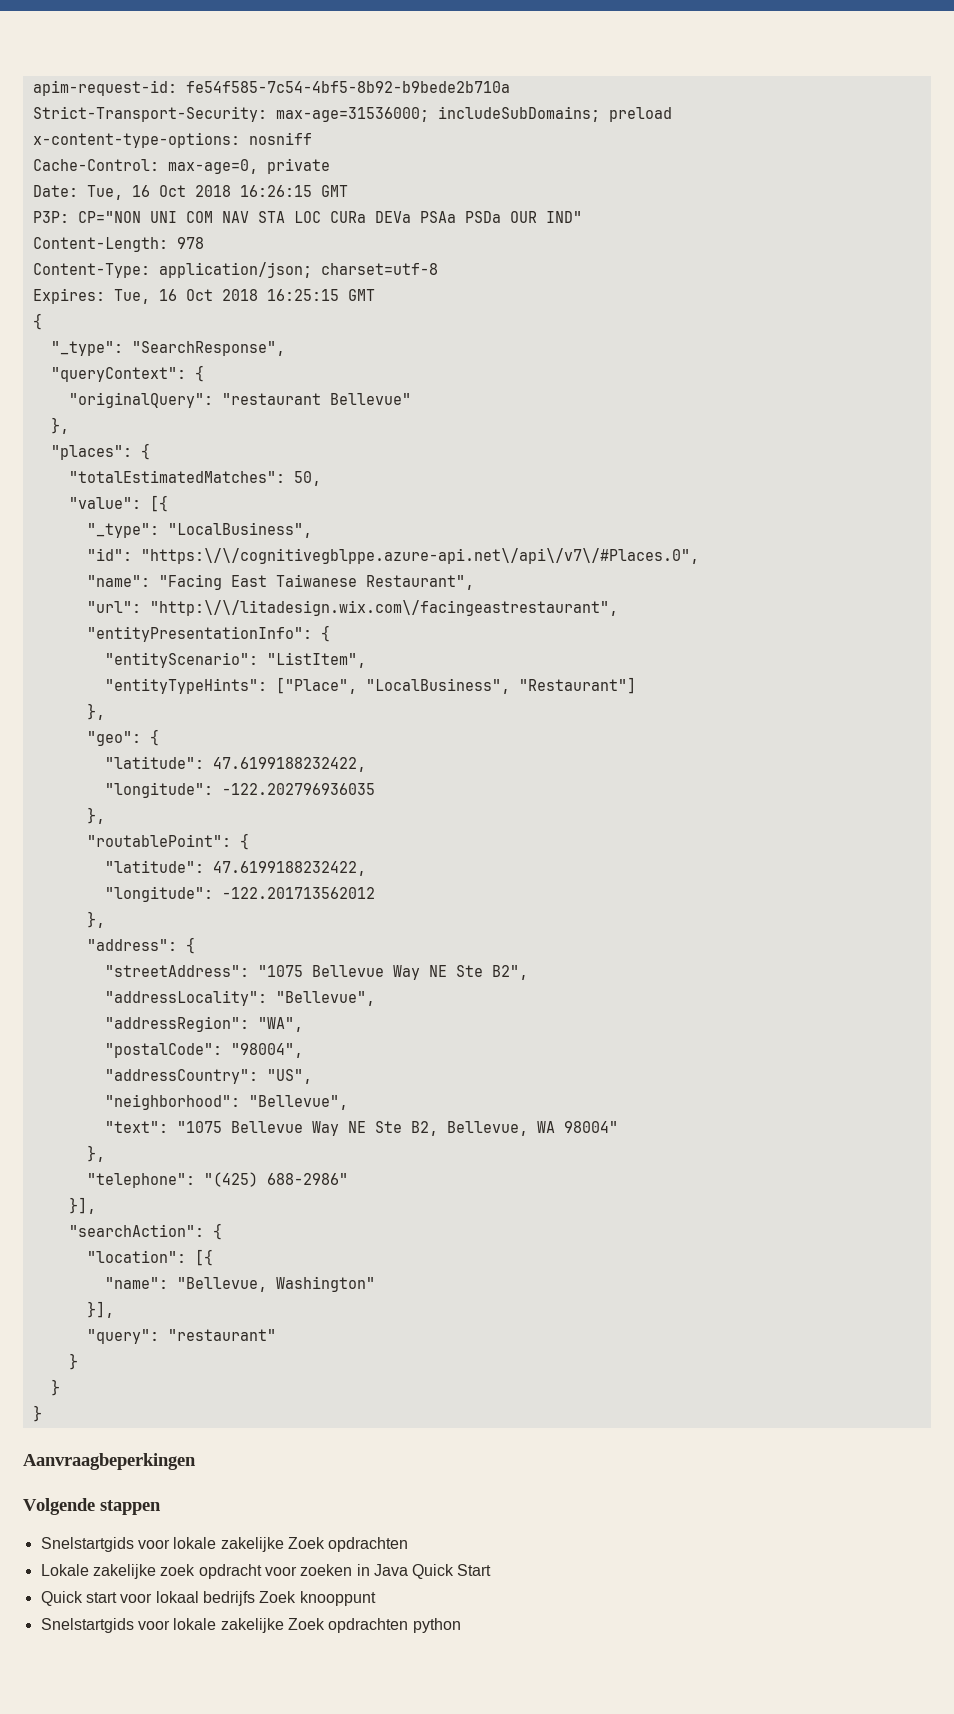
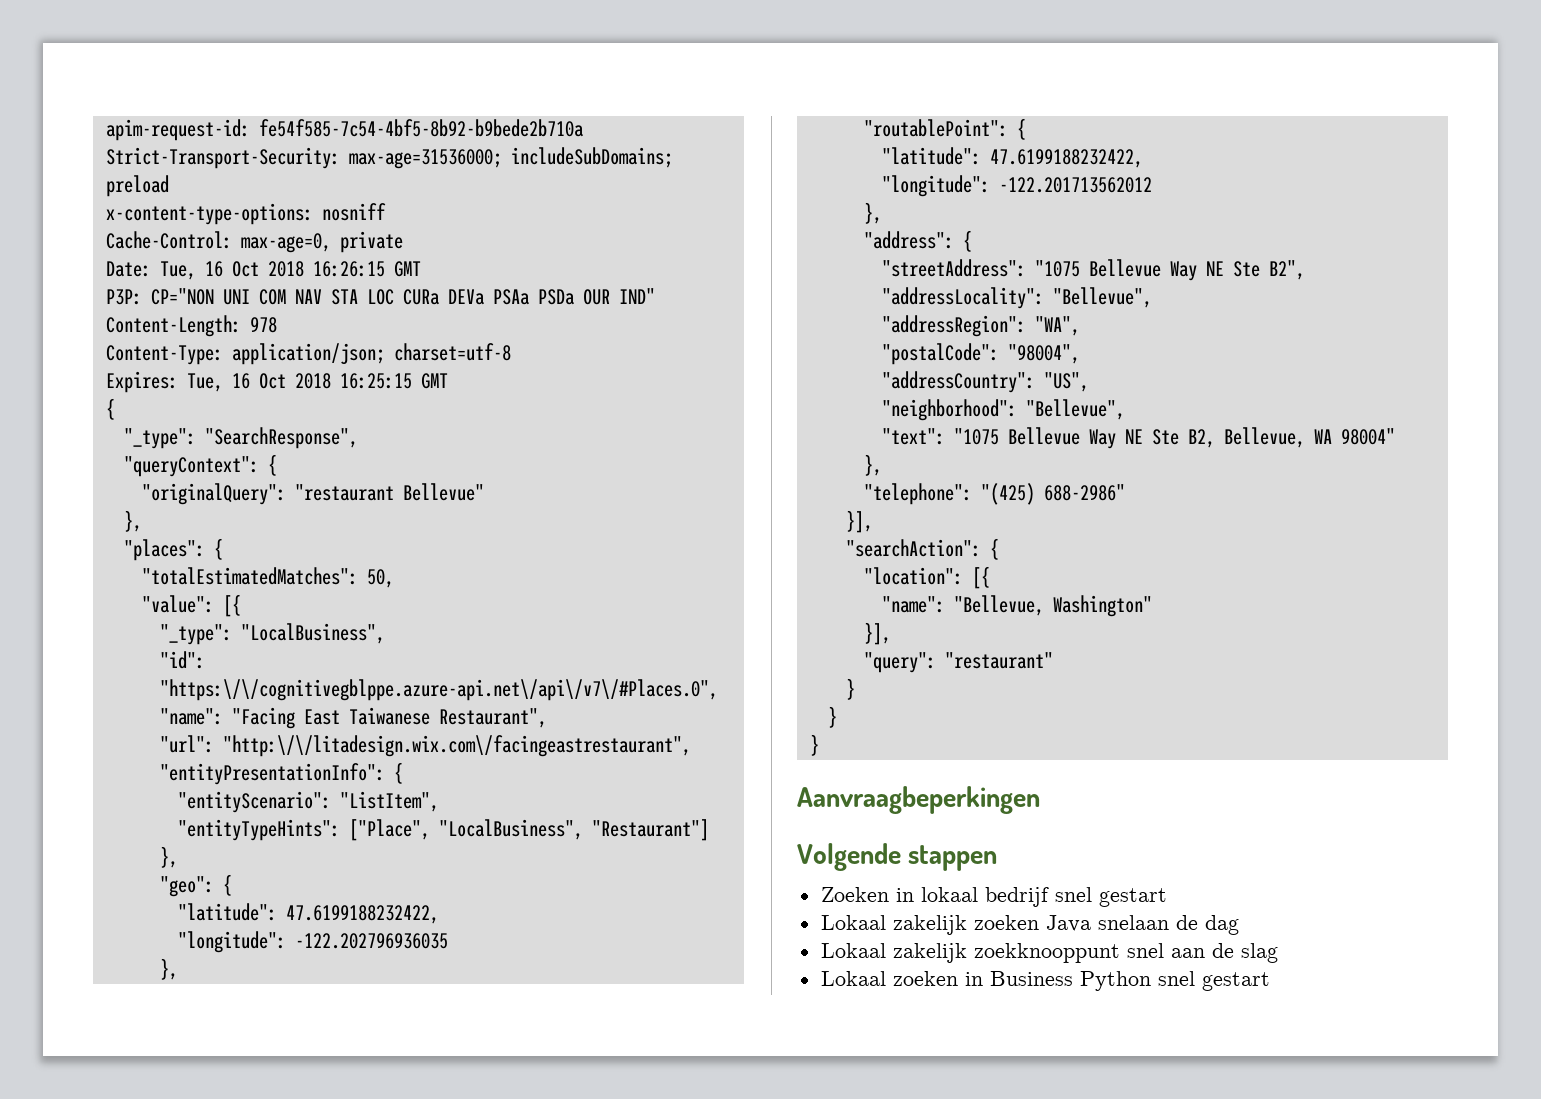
  Volgende stappen
- Snelstartgids voor lokale zakelijke Zoek opdrachten
- Lokale zakelijke zoek opdracht voor zoeken in Java Quick Start
- Quick start voor lokaal bedrijfs Zoek knooppunt
- Snelstartgids voor lokale zakelijke Zoek opdrachten python
+ Zoeken in lokaal bedrijf snel gestart
+ Lokaal zakelijk zoeken Java snelaan de dag
+ Lokaal zakelijk zoekknooppunt snel aan de slag
+ Lokaal zoeken in Business Python snel gestart

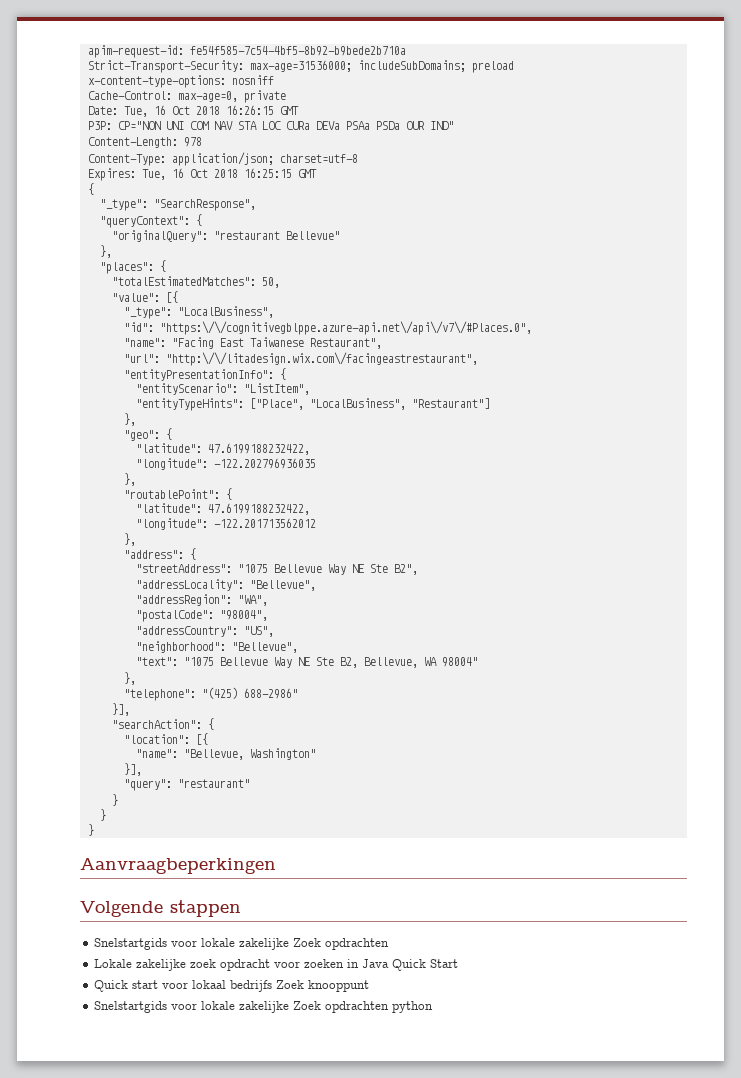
  Volgende stappen
- Zoeken in lokaal bedrijf snel gestart
- Lokaal zakelijk zoeken Java snelaan de dag
- Lokaal zakelijk zoekknooppunt snel aan de slag
- Lokaal zoeken in Business Python snel gestart
+ Snelstartgids voor lokale zakelijke Zoek opdrachten
+ Lokale zakelijke zoek opdracht voor zoeken in Java Quick Start
+ Quick start voor lokaal bedrijfs Zoek knooppunt
+ Snelstartgids voor lokale zakelijke Zoek opdrachten python

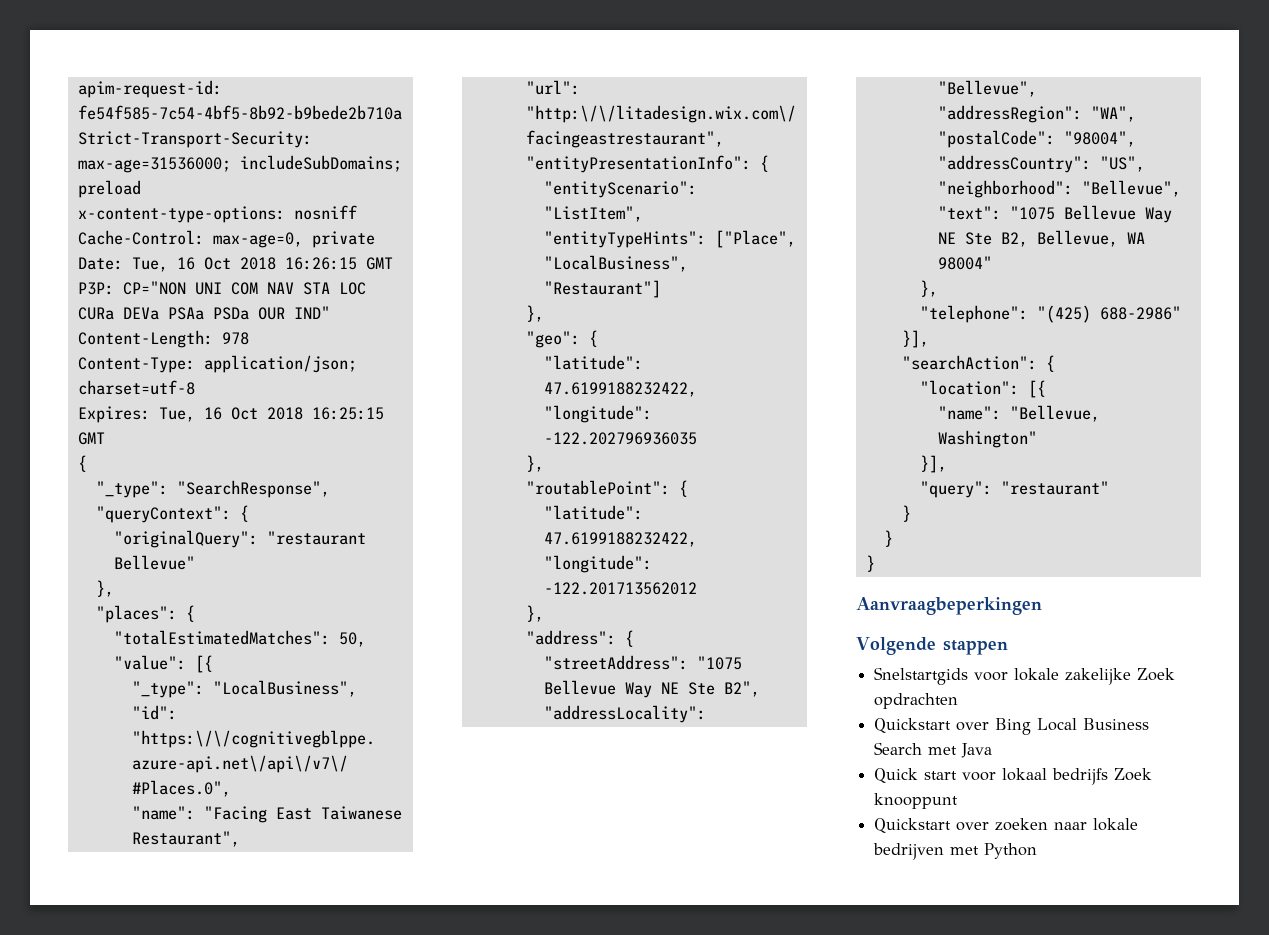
- Lokale zakelijke zoek opdracht voor zoeken in Java Quick Start
+ Quickstart over Bing Local Business Search met Java
- Snelstartgids voor lokale zakelijke Zoek opdrachten python
+ Quickstart over zoeken naar lokale bedrijven met Python

